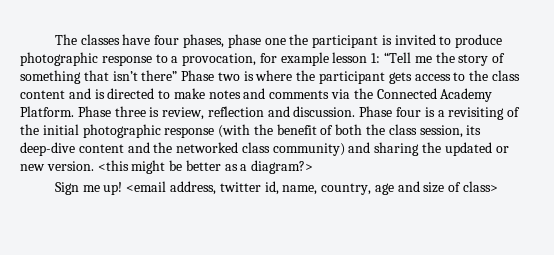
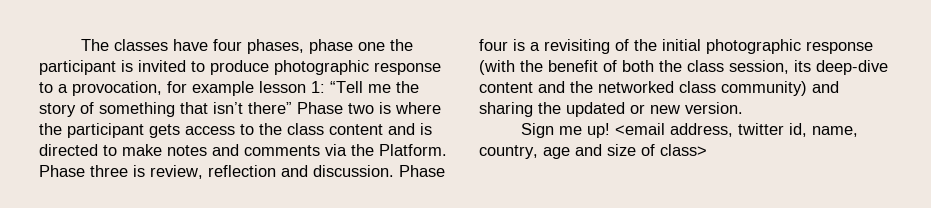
- The classes have four phases, phase one the participant is invited to produce photographic response to a provocation, for example lesson 1: “Tell me the story of something that isn’t there” Phase two is where the participant gets access to the class content and is directed to make notes and comments via the Connected Academy Platform.
+ The classes have four phases, phase one the participant is invited to produce photographic response to a provocation, for example lesson 1: “Tell me the story of something that isn’t there” Phase two is where the participant gets access to the class content and is directed to make notes and comments via the Platform.
- <this might be better as a diagram?>

